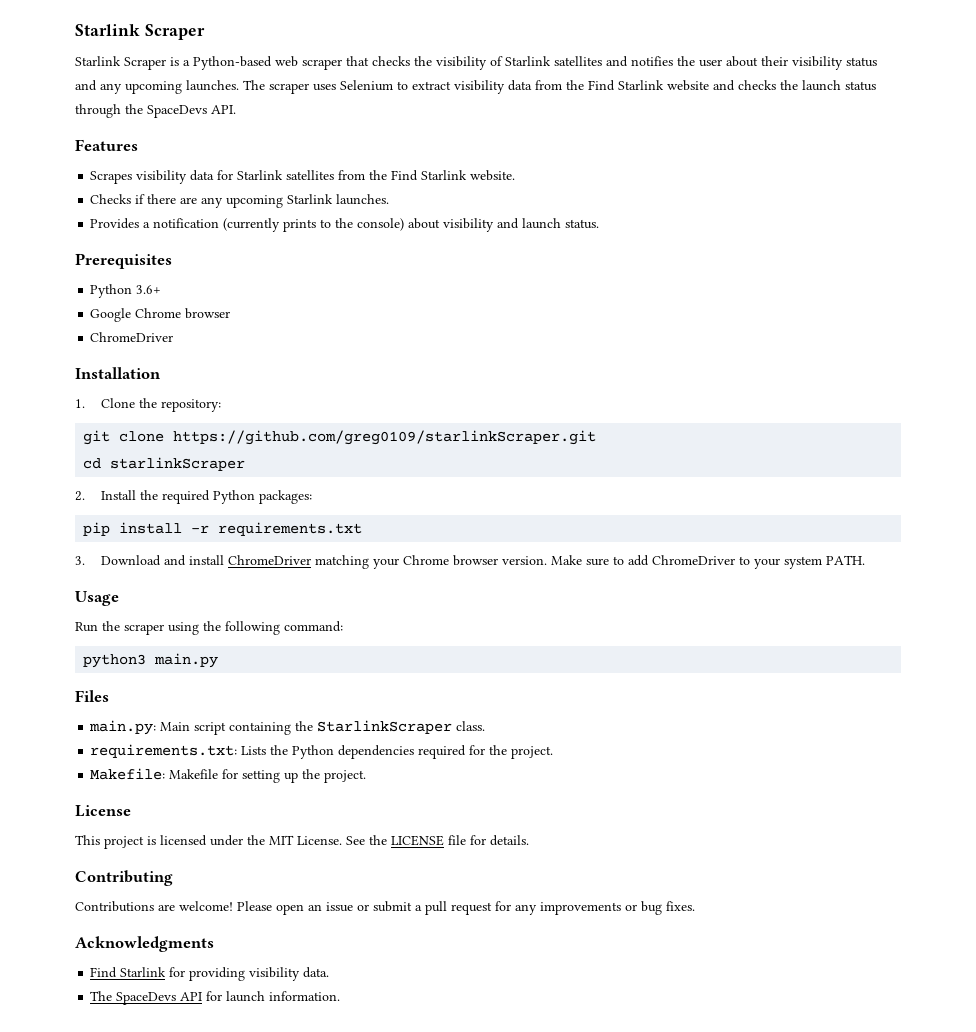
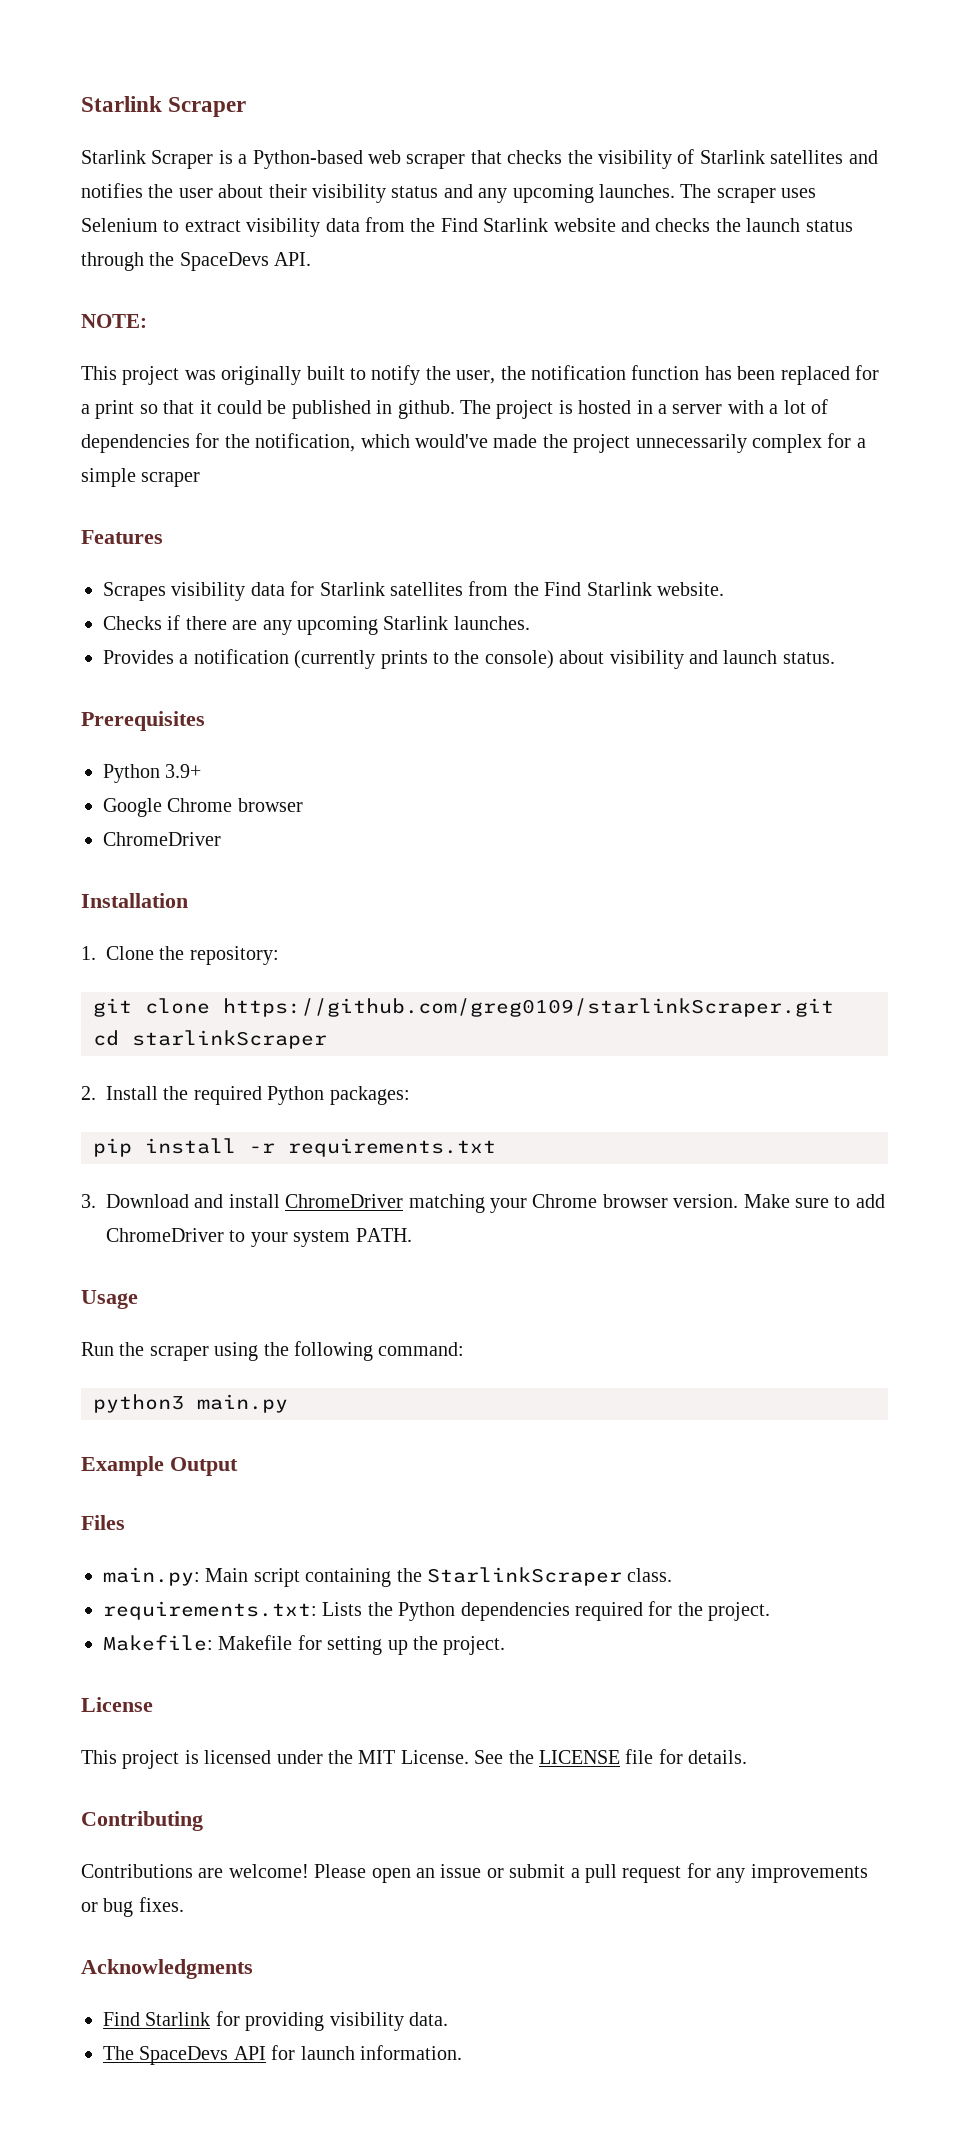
+ NOTE:
+ This project was originally built to notify the user, the notification function has been replaced for a print so that it could be published in github. The project is hosted in a server with a lot of dependencies for the notification, which would've made the project unnecessarily complex for a simple scraper
- Python 3.6+
+ Python 3.9+
+ Example Output

